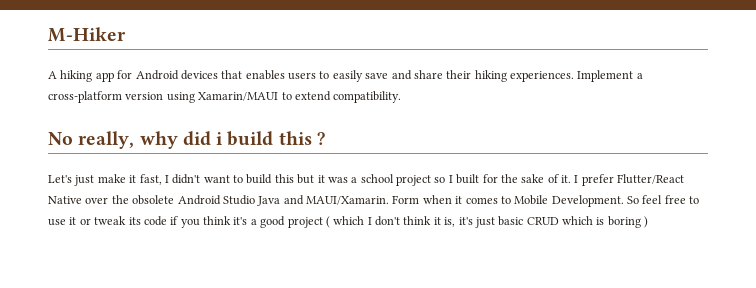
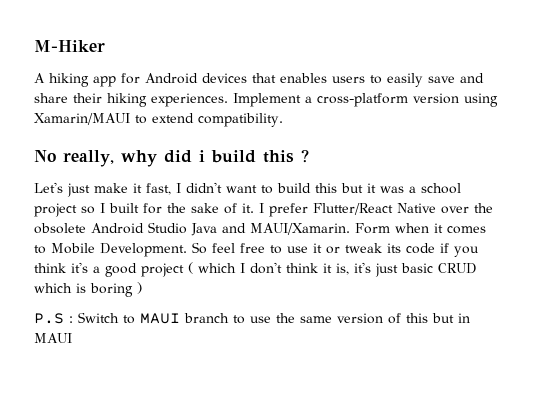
+ P.S : Switch to MAUI branch to use the same version of this but in MAUI

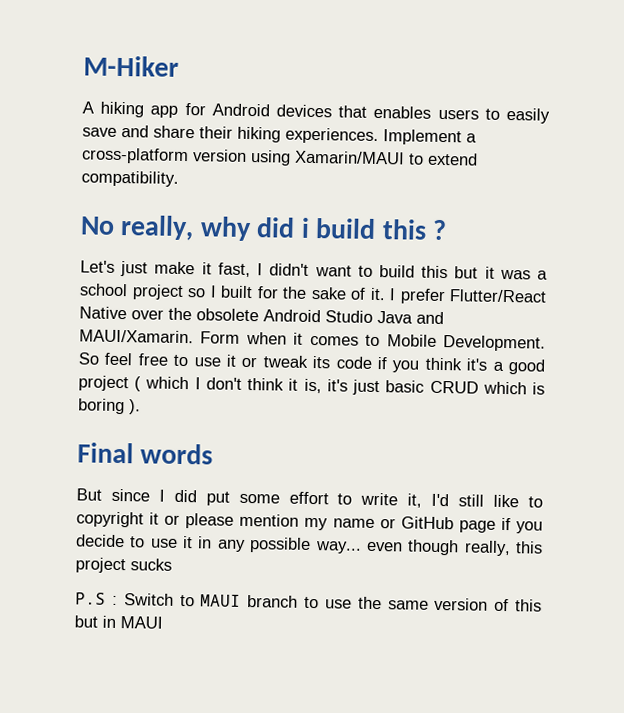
- So feel free to use it or tweak its code if you think it's a good project ( which I don't think it is, it's just basic CRUD which is boring )
+ So feel free to use it or tweak its code if you think it's a good project ( which I don't think it is, it's just basic CRUD which is boring ).
+ Final words
+ But since I did put some effort to write it, I'd still like to copyright it or please mention my name or GitHub page if you decide to use it in any possible way... even though really, this project sucks

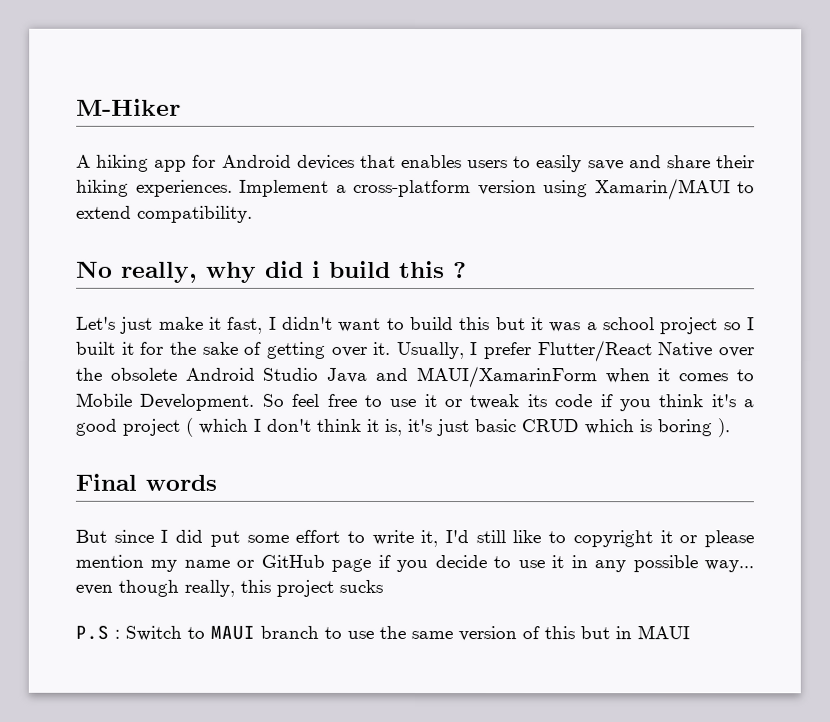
- Let's just make it fast, I didn't want to build this but it was a school project so I built for the sake of it. I prefer Flutter/React Native over the obsolete Android Studio Java and MAUI/Xamarin. Form when it comes to Mobile Development.
+ Let's just make it fast, I didn't want to build this but it was a school project so I built it for the sake of getting over it. Usually, I prefer Flutter/React Native over the obsolete Android Studio Java and MAUI/XamarinForm when it comes to Mobile Development.

